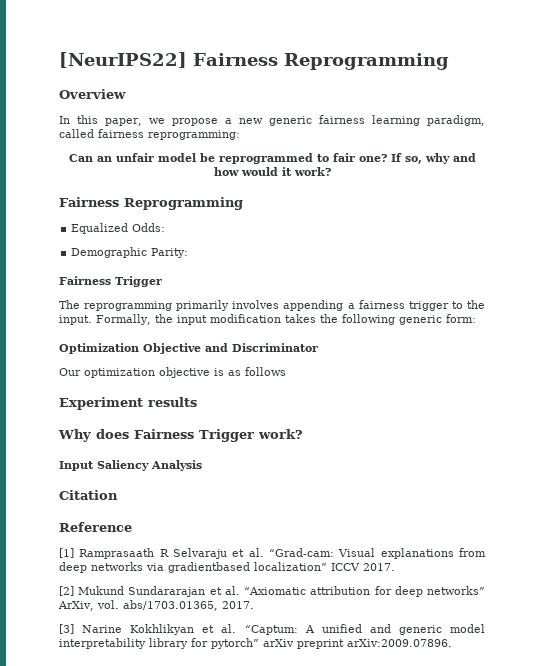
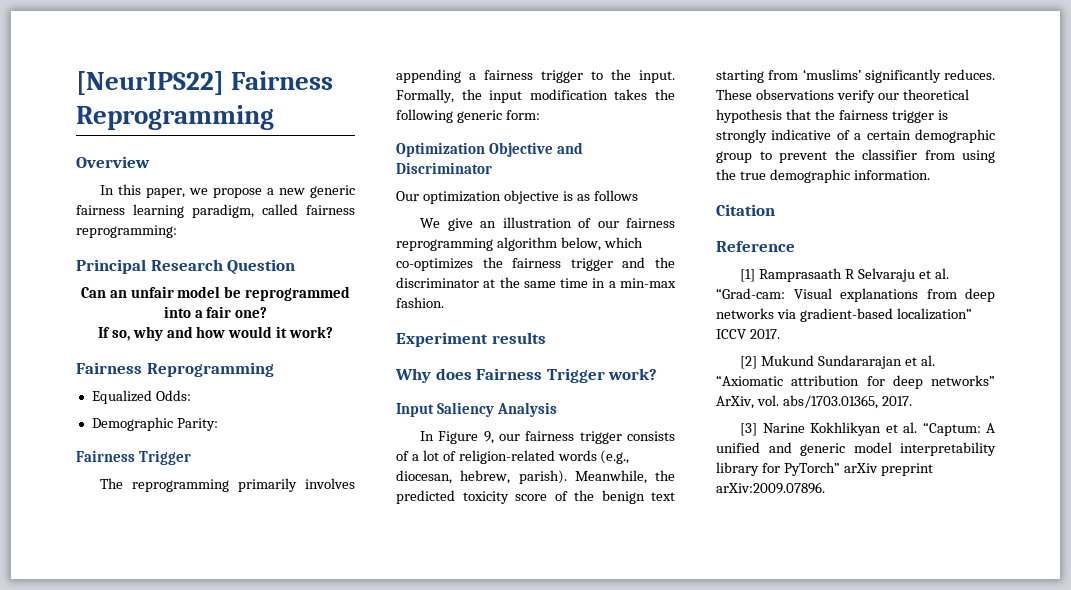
+ Principal Research Question
- Can an unfair model be reprogrammed to fair one? If so, why and how would it work?
+ Can an unfair model be reprogrammed into a fair one?
+ If so, why and how would it work?
+ We give an illustration of our fairness reprogramming algorithm below, which co-optimizes the fairness trigger and the discriminator at the same time in a min-max fashion.
+ In Figure 9, our fairness trigger consists of a lot of religion-related words (e.g., diocesan, hebrew, parish). Meanwhile, the predicted toxicity score of the benign text starting from ‘muslims’ significantly reduces. These observations verify our theoretical hypothesis that the fairness trigger is strongly indicative of a certain demographic group to prevent the classifier from using the true demographic information.
- [1] Ramprasaath R Selvaraju et al. “Grad-cam: Visual explanations from deep networks via gradientbased localization” ICCV 2017.
+ [1] Ramprasaath R Selvaraju et al. “Grad-cam: Visual explanations from deep networks via gradient-based localization” ICCV 2017.
- [3] Narine Kokhlikyan et al. “Captum: A unified and generic model interpretability library for pytorch” arXiv preprint arXiv:2009.07896.
+ [3] Narine Kokhlikyan et al. “Captum: A unified and generic model interpretability library for PyTorch” arXiv preprint arXiv:2009.07896.

